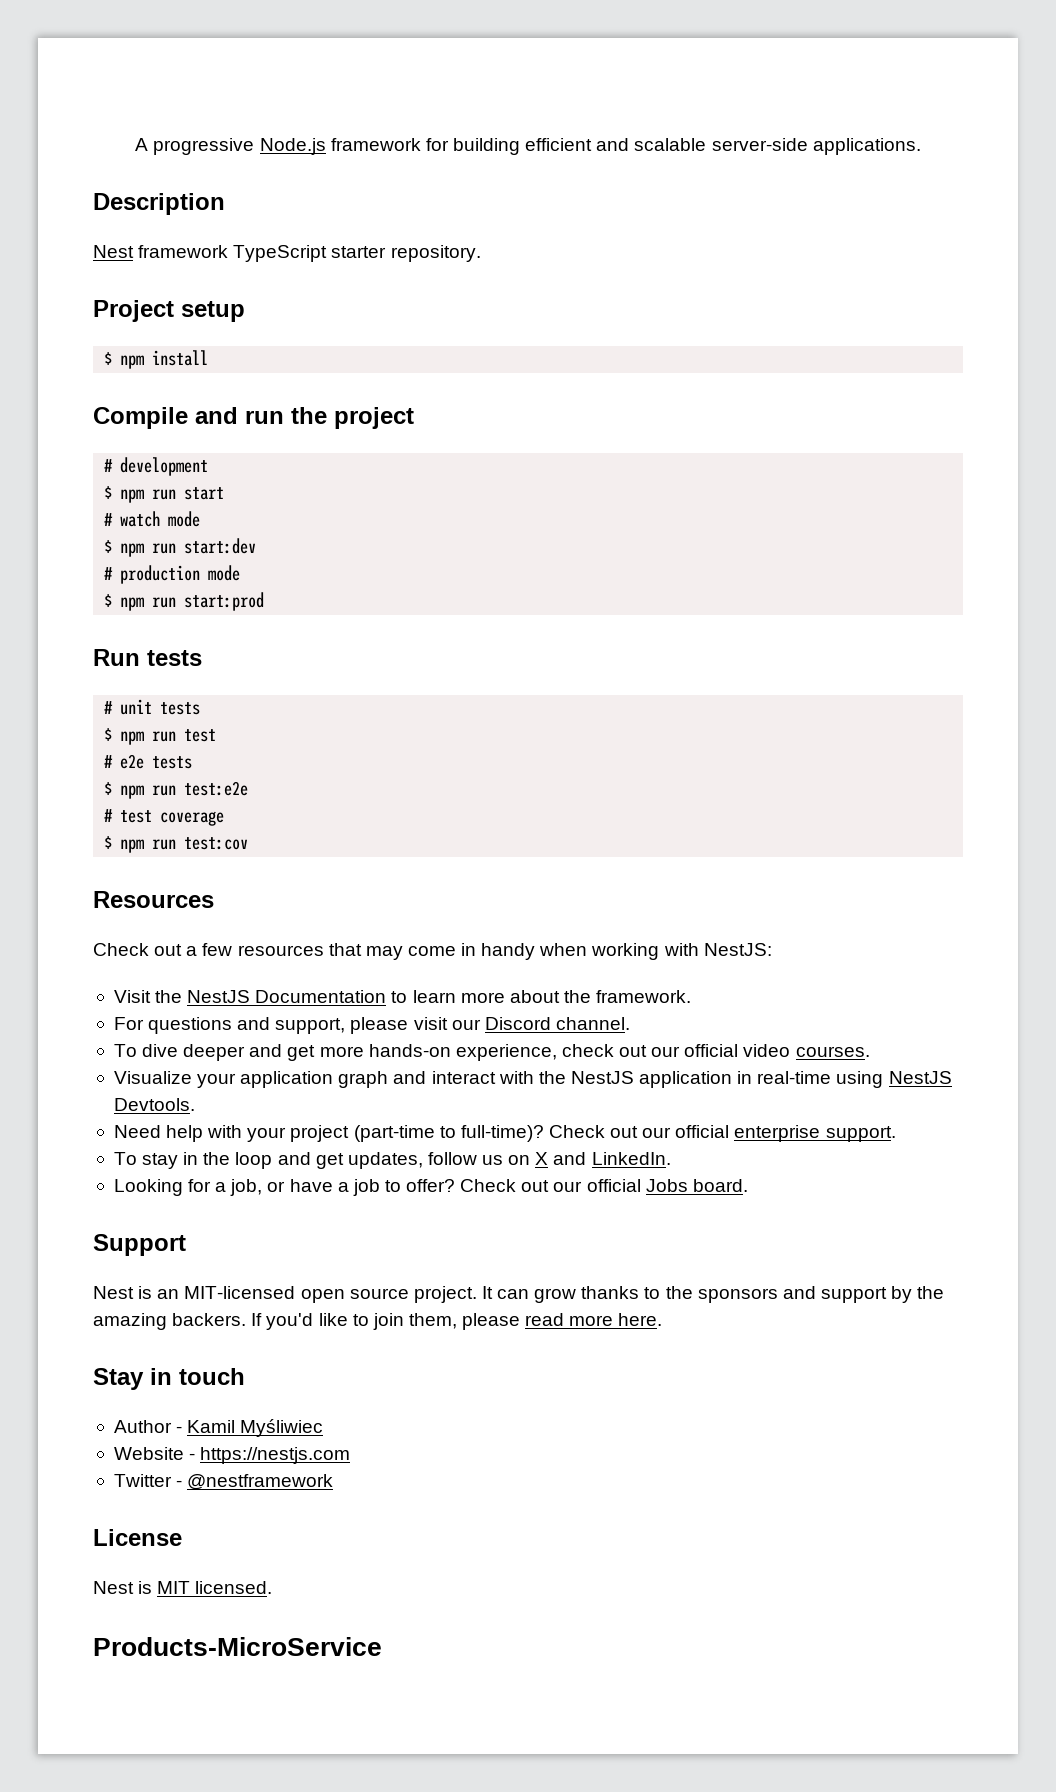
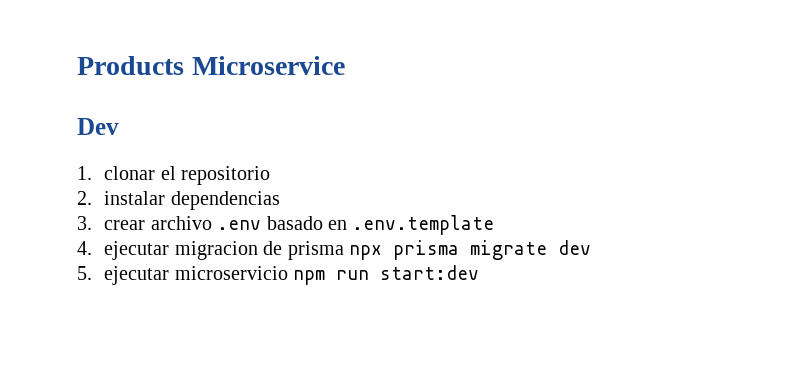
- A progressive Node.js framework for building efficient and scalable server-side applications.
- Description
- Nest framework TypeScript starter repository.
- Project setup
- $ npm install
- Compile and run the project
- # development
- $ npm run start
- # watch mode
- $ npm run start:dev
- # production mode
- $ npm run start:prod
- Run tests
- # unit tests
- $ npm run test
- # e2e tests
- $ npm run test:e2e
- # test coverage
- $ npm run test:cov
- Resources
- Check out a few resources that may come in handy when working with NestJS:
- Visit the NestJS Documentation to learn more about the framework.
- For questions and support, please visit our Discord channel.
- To dive deeper and get more hands-on experience, check out our official video courses.
- Visualize your application graph and interact with the NestJS application in real-time using NestJS Devtools.
- Need help with your project (part-time to full-time)? Check out our official enterprise support.
- To stay in the loop and get updates, follow us on X and LinkedIn.
- Looking for a job, or have a job to offer? Check out our official Jobs board.
- Support
- Nest is an MIT-licensed open source project. It can grow thanks to the sponsors and support by the amazing backers. If you'd like to join them, please read more here.
- Stay in touch
- Author - Kamil Myśliwiec
- Website - https://nestjs.com
- Twitter - @nestframework
- License
- Nest is MIT licensed.
- Products-MicroService
+ Products Microservice
+ Dev
+ 1. clonar el repositorio
+ 2. instalar dependencias
+ 3. crear archivo .env basado en .env.template
+ 4. ejecutar migracion de prisma npx prisma migrate dev
+ 5. ejecutar microservicio npm run start:dev

